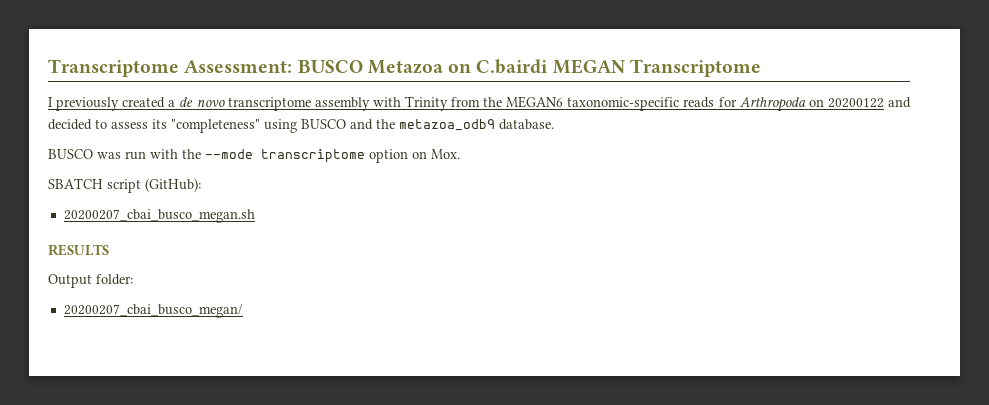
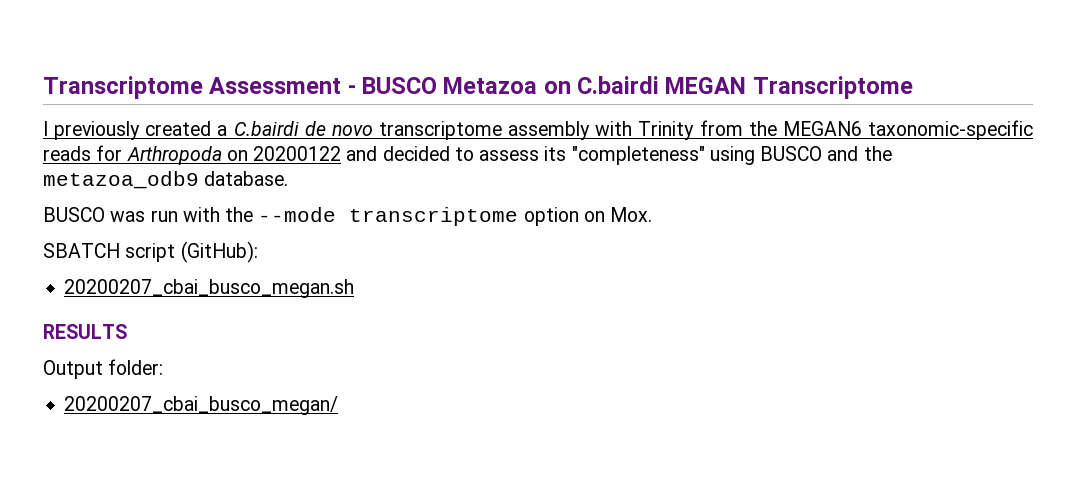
- Transcriptome Assessment: BUSCO Metazoa on C.bairdi MEGAN Transcriptome
+ Transcriptome Assessment - BUSCO Metazoa on C.bairdi MEGAN Transcriptome
- I previously created a de novo transcriptome assembly with Trinity from the MEGAN6 taxonomic-specific reads for Arthropoda on 20200122 and decided to assess its "completeness" using BUSCO and the metazoa_odb9 database.
+ I previously created a C.bairdi de novo transcriptome assembly with Trinity from the MEGAN6 taxonomic-specific reads for Arthropoda on 20200122 and decided to assess its "completeness" using BUSCO and the metazoa_odb9 database.

